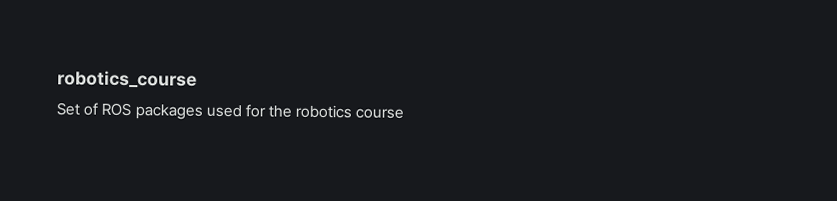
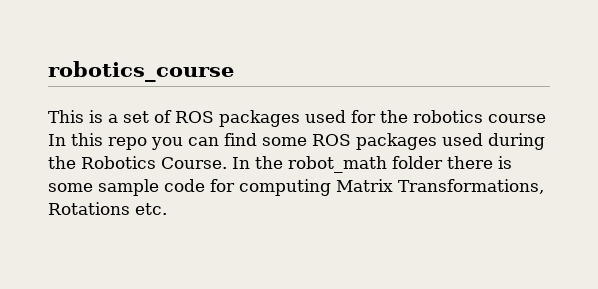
- Set of ROS packages used for the robotics course
+ This is a set of ROS packages used for the robotics course In this repo you can find some ROS packages used during the Robotics Course. In the robot_math folder there is some sample code for computing Matrix Transformations, Rotations etc.

